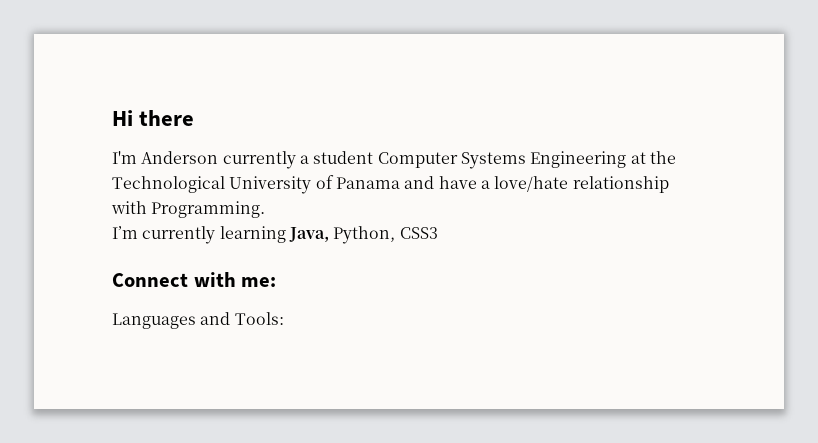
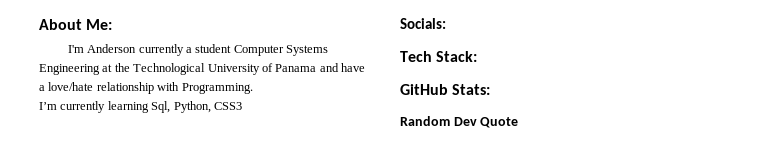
- Hi there
+ About Me:
- I’m currently learning Java, Python, CSS3
+ I’m currently learning Sql, Python, CSS3
- Connect with me:
- Languages and Tools:
+ Socials:
+ Tech Stack:
+ GitHub Stats:
+ Random Dev Quote

